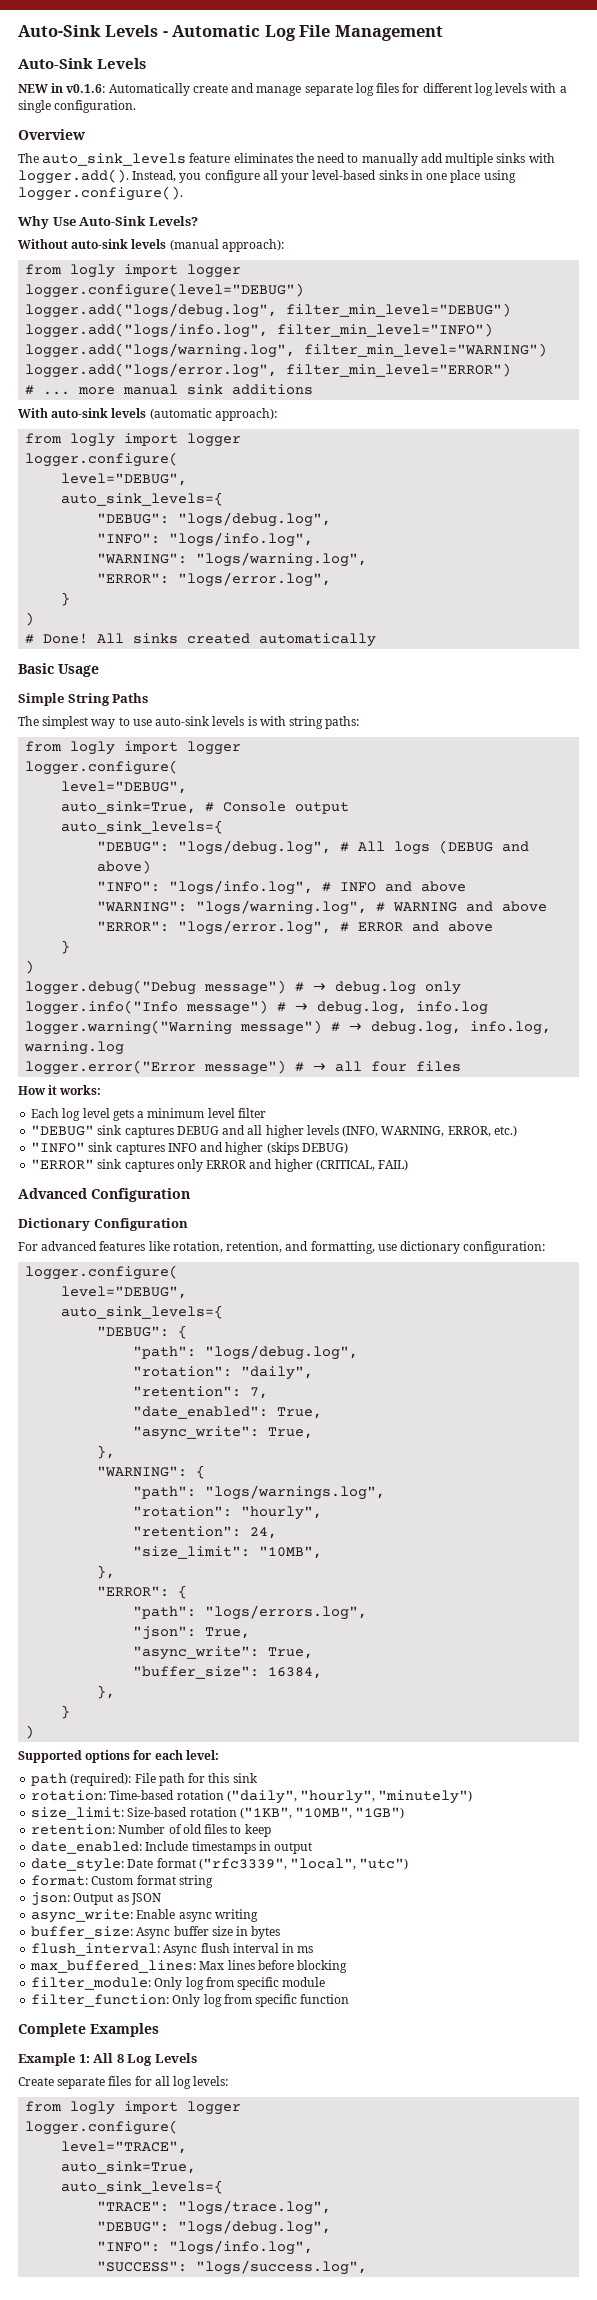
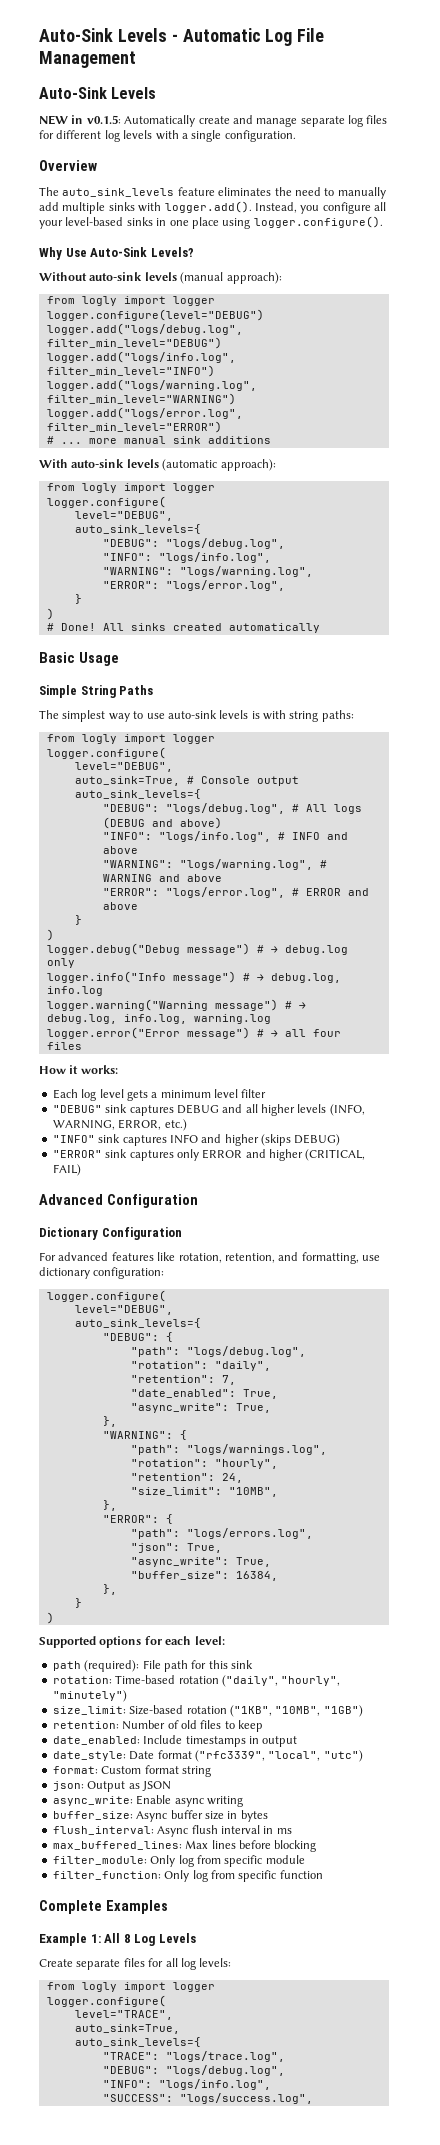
- NEW in v0.1.6: Automatically create and manage separate log files for different log levels with a single configuration.
+ NEW in v0.1.5: Automatically create and manage separate log files for different log levels with a single configuration.

